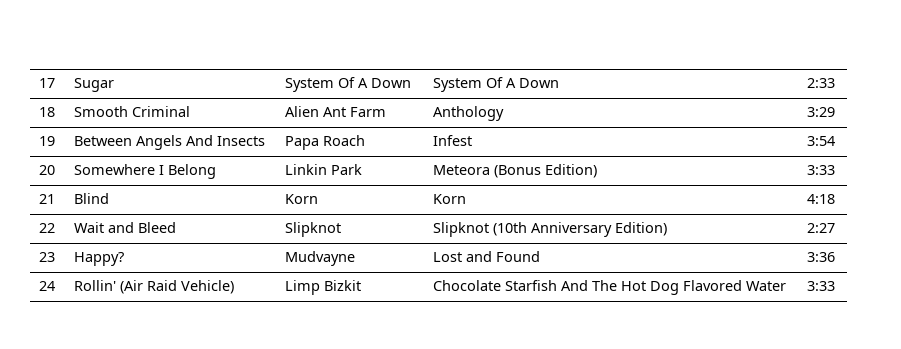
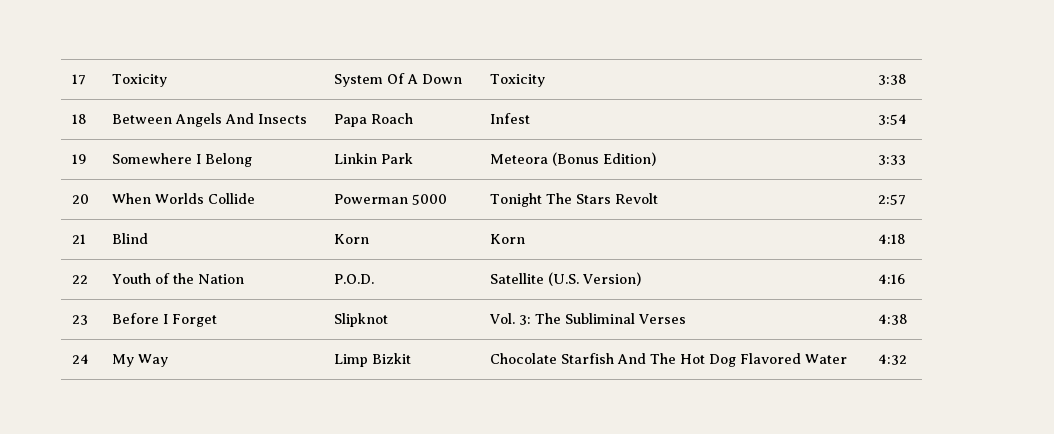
- 17 | Sugar | System Of A Down | System Of A Down | 2:33
- 18 | Smooth Criminal | Alien Ant Farm | Anthology | 3:29
- 19 | Between Angels And Insects | Papa Roach | Infest | 3:54
+ 17 | Toxicity | System Of A Down | Toxicity | 3:38
+ 18 | Between Angels And Insects | Papa Roach | Infest | 3:54
- 20 | Somewhere I Belong | Linkin Park | Meteora (Bonus Edition) | 3:33
+ 19 | Somewhere I Belong | Linkin Park | Meteora (Bonus Edition) | 3:33
+ 20 | When Worlds Collide | Powerman 5000 | Tonight The Stars Revolt | 2:57
- 22 | Wait and Bleed | Slipknot | Slipknot (10th Anniversary Edition) | 2:27
- 23 | Happy? | Mudvayne | Lost and Found | 3:36
- 24 | Rollin' (Air Raid Vehicle) | Limp Bizkit | Chocolate Starfish And The Hot Dog Flavored Water | 3:33
+ 22 | Youth of the Nation | P.O.D. | Satellite (U.S. Version) | 4:16
+ 23 | Before I Forget | Slipknot | Vol. 3: The Subliminal Verses | 4:38
+ 24 | My Way | Limp Bizkit | Chocolate Starfish And The Hot Dog Flavored Water | 4:32

